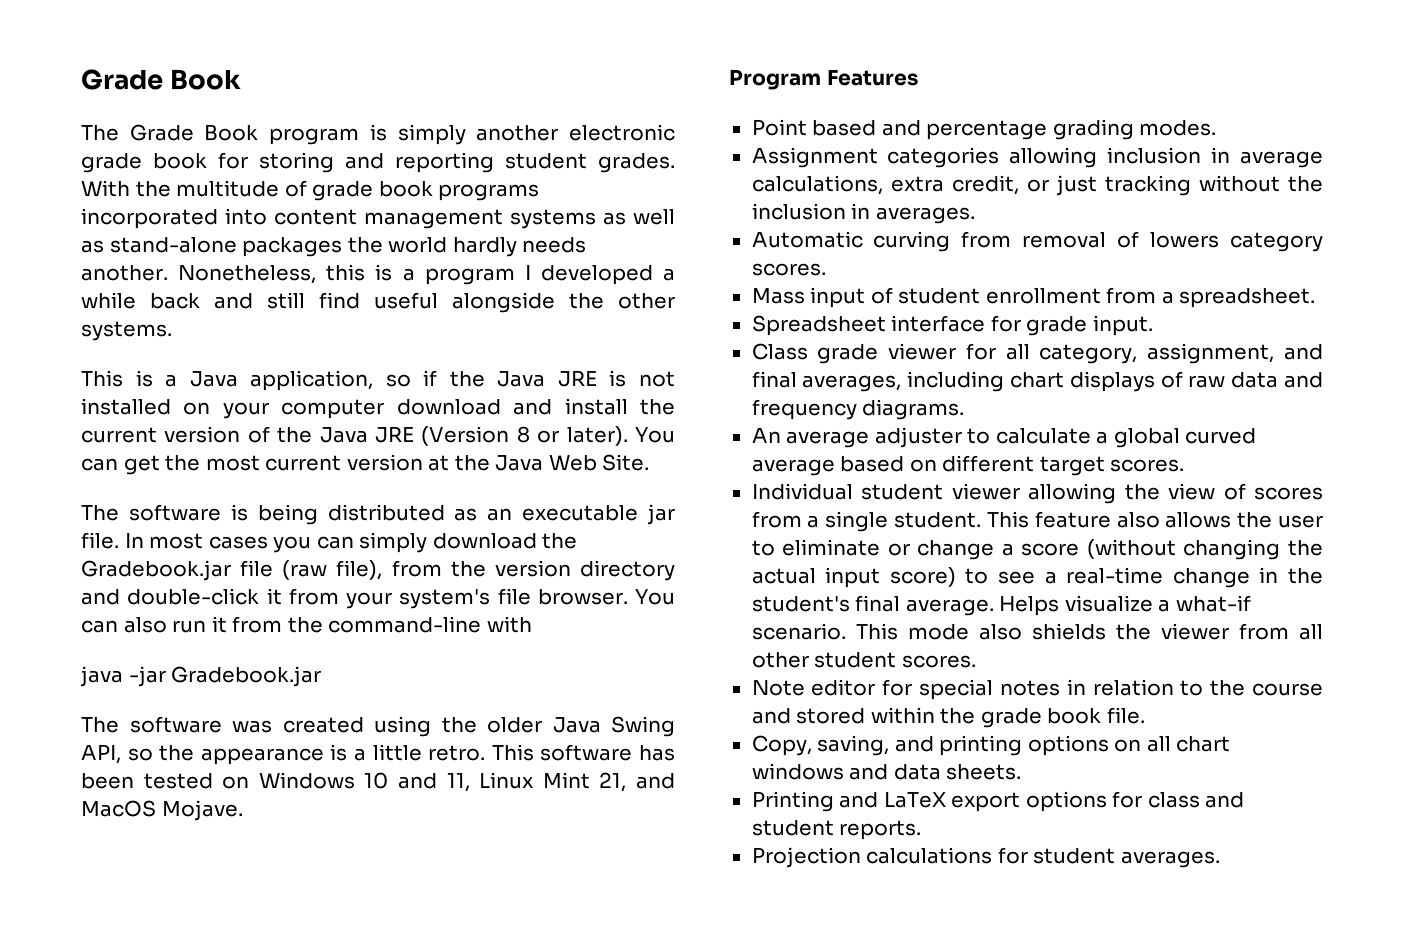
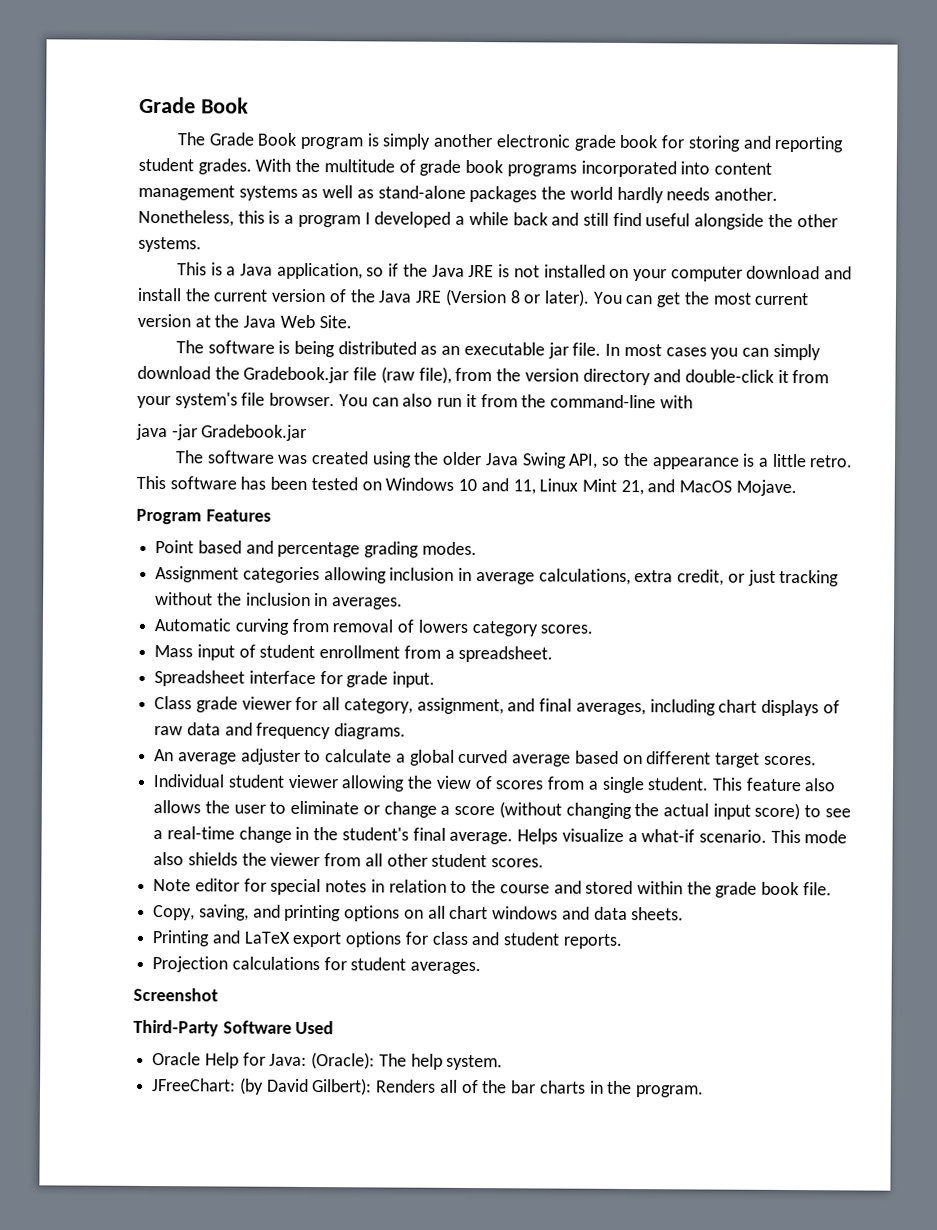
+ Screenshot
+ Third-Party Software Used
+ Oracle Help for Java: (Oracle): The help system.
+ JFreeChart: (by David Gilbert): Renders all of the bar charts in the program.

